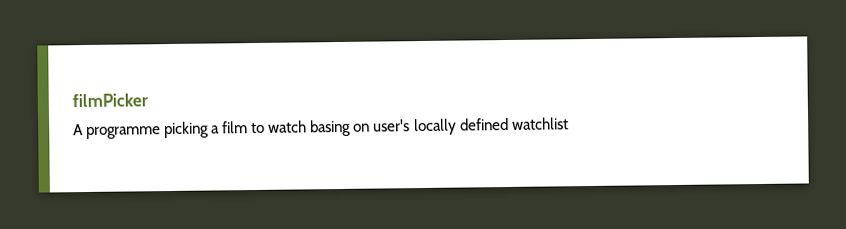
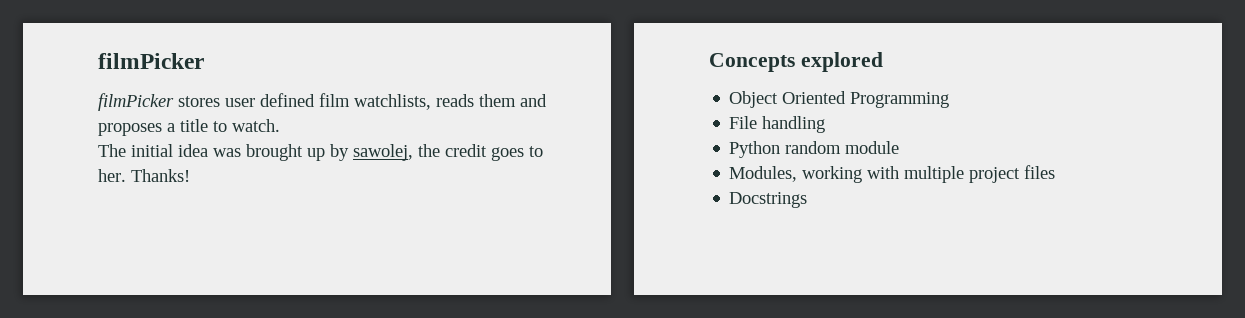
- A programme picking a film to watch basing on user's locally defined watchlist
+ filmPicker stores user defined film watchlists, reads them and proposes a title to watch.
+ The initial idea was brought up by sawolej, the credit goes to her. Thanks!
+ Concepts explored
+ Object Oriented Programming
+ File handling
+ Python random module
+ Modules, working with multiple project files
+ Docstrings

